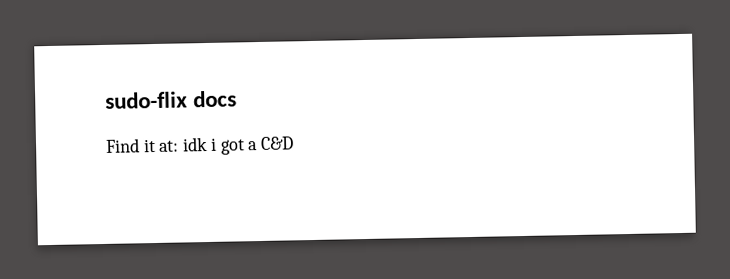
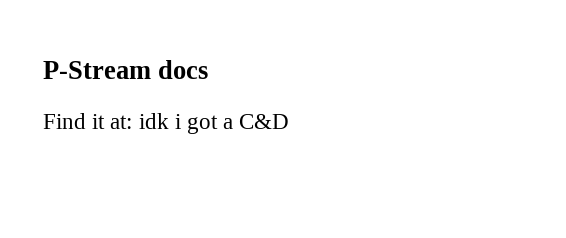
- sudo-flix docs
+ P-Stream docs

